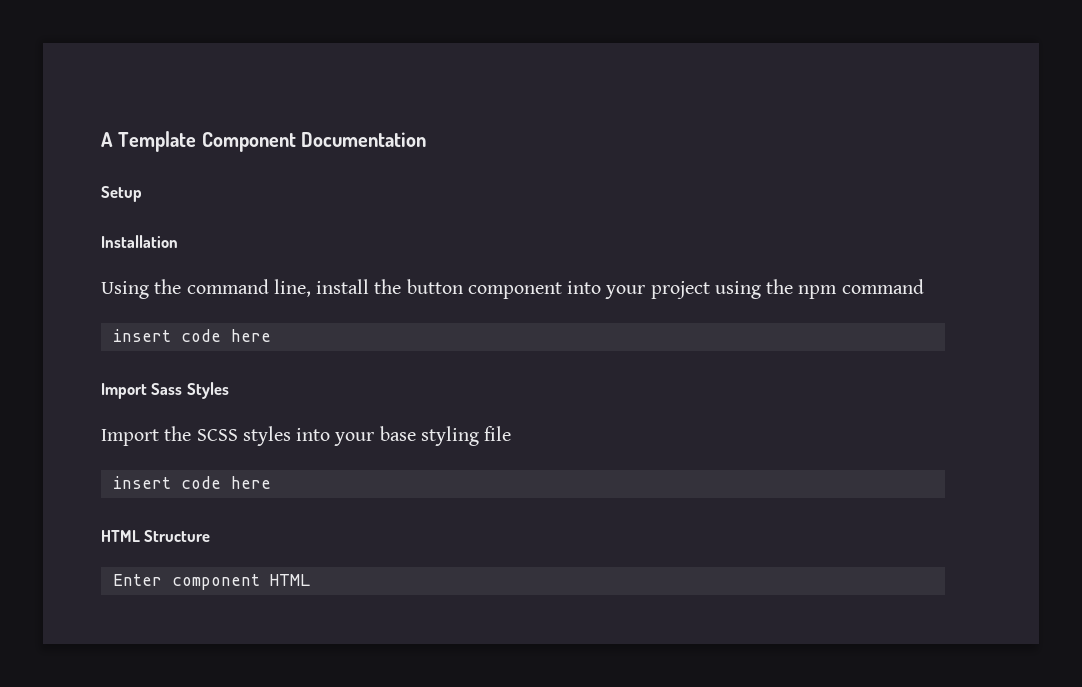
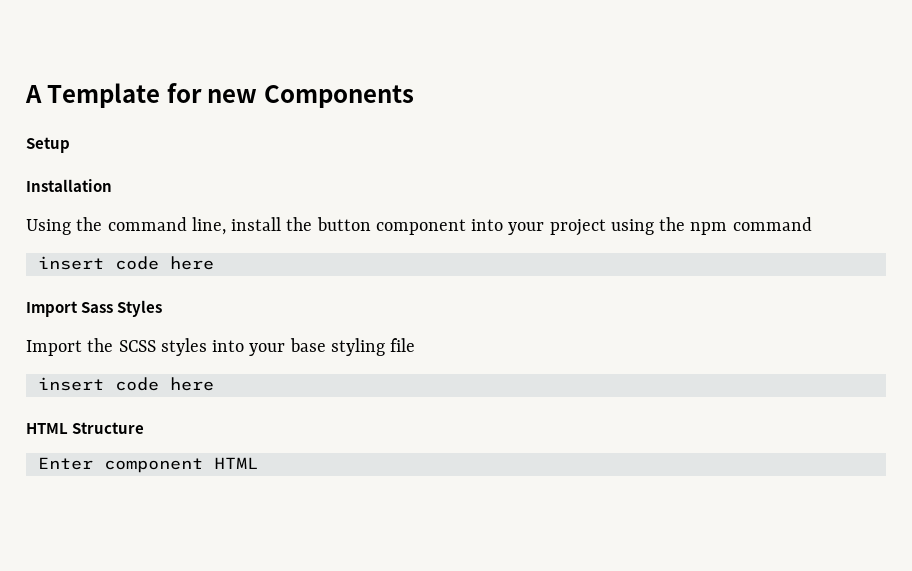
- A Template Component Documentation
+ A Template for new Components

